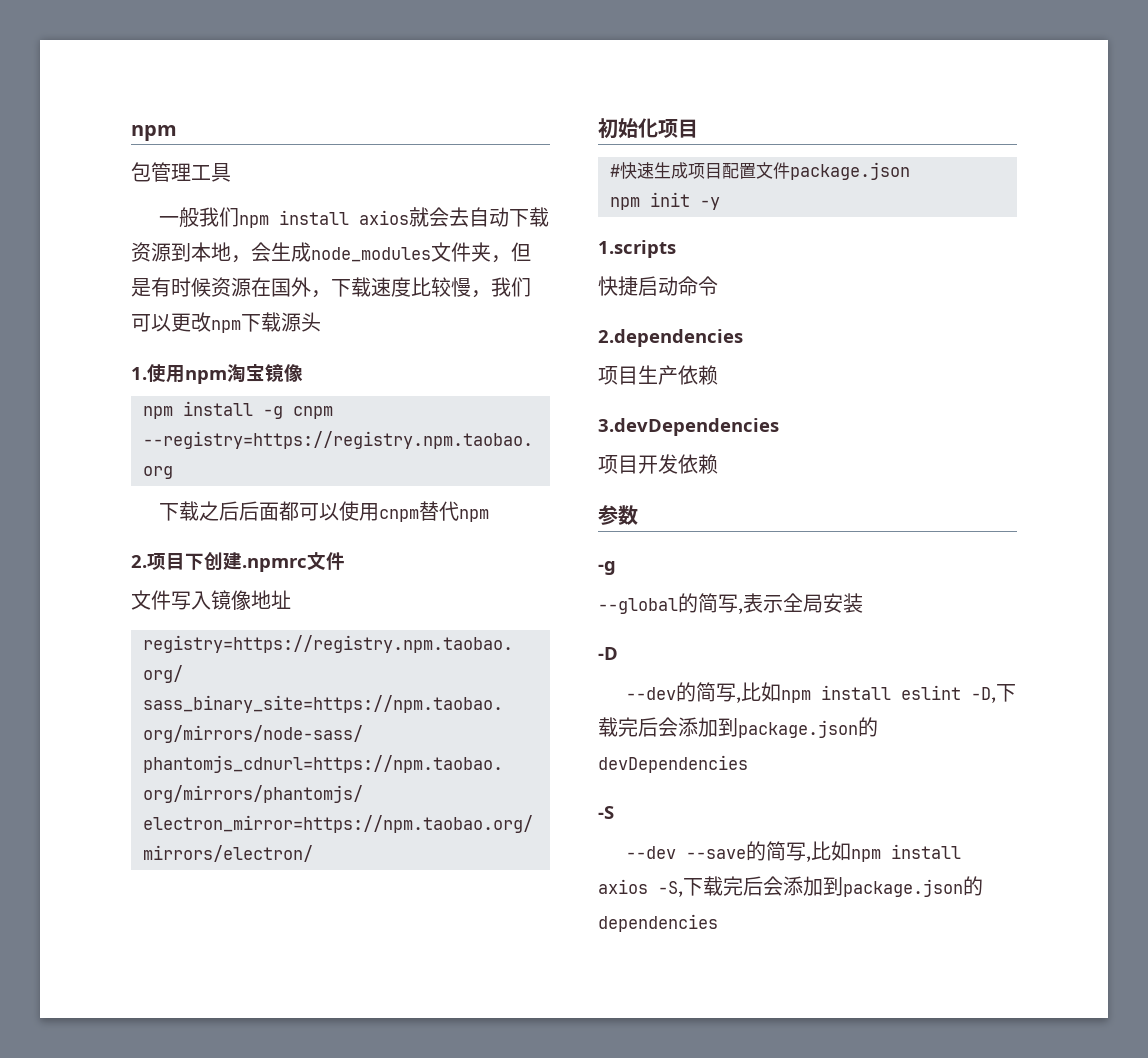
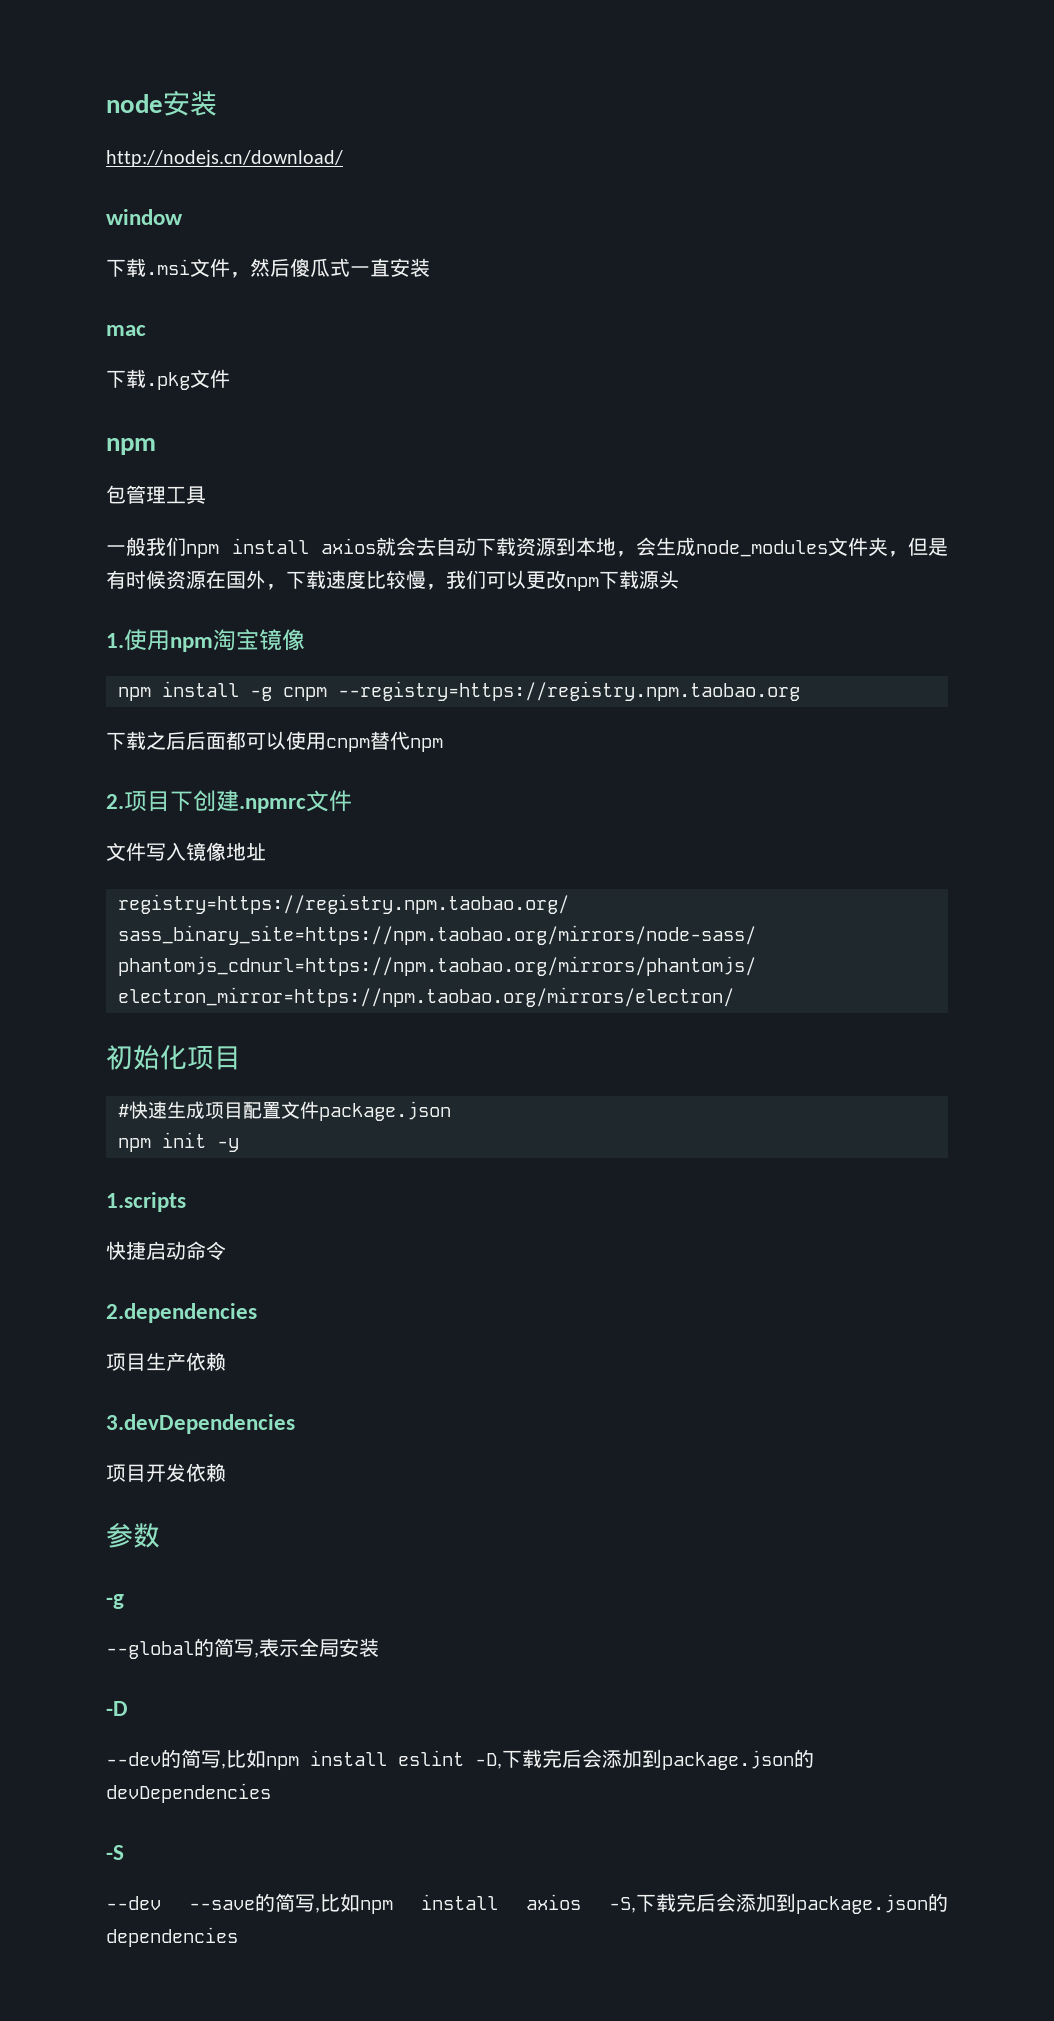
+ node安装
+ http://nodejs.cn/download/
+ window
+ 下载.msi文件，然后傻瓜式一直安装
+ mac
+ 下载.pkg文件

